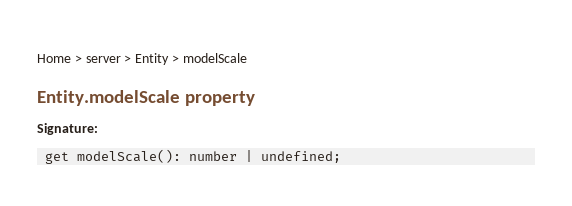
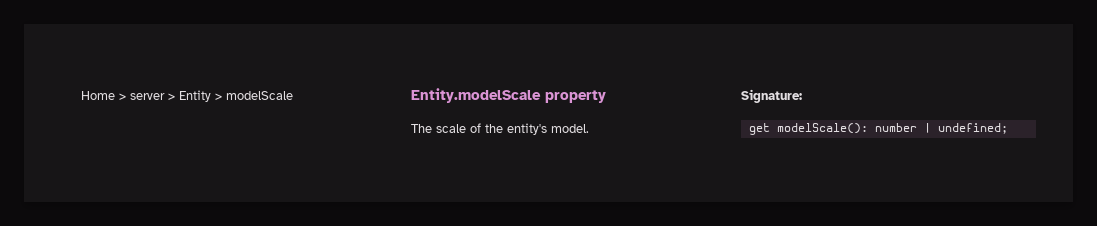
+ The scale of the entity's model.

